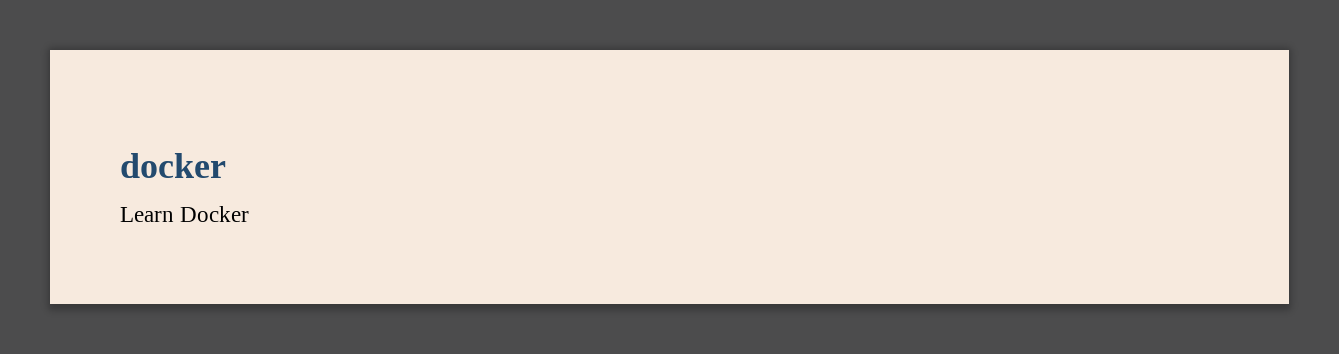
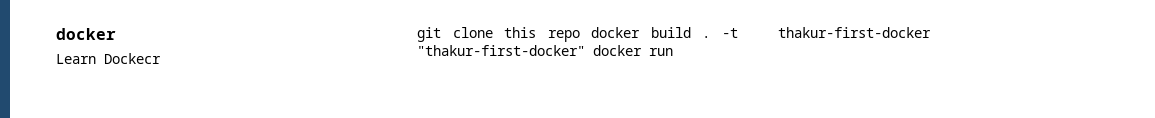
- Learn Docker
+ Learn Dockecr
+ git clone this repo docker build . -t "thakur-first-docker" docker run thakur-first-docker

